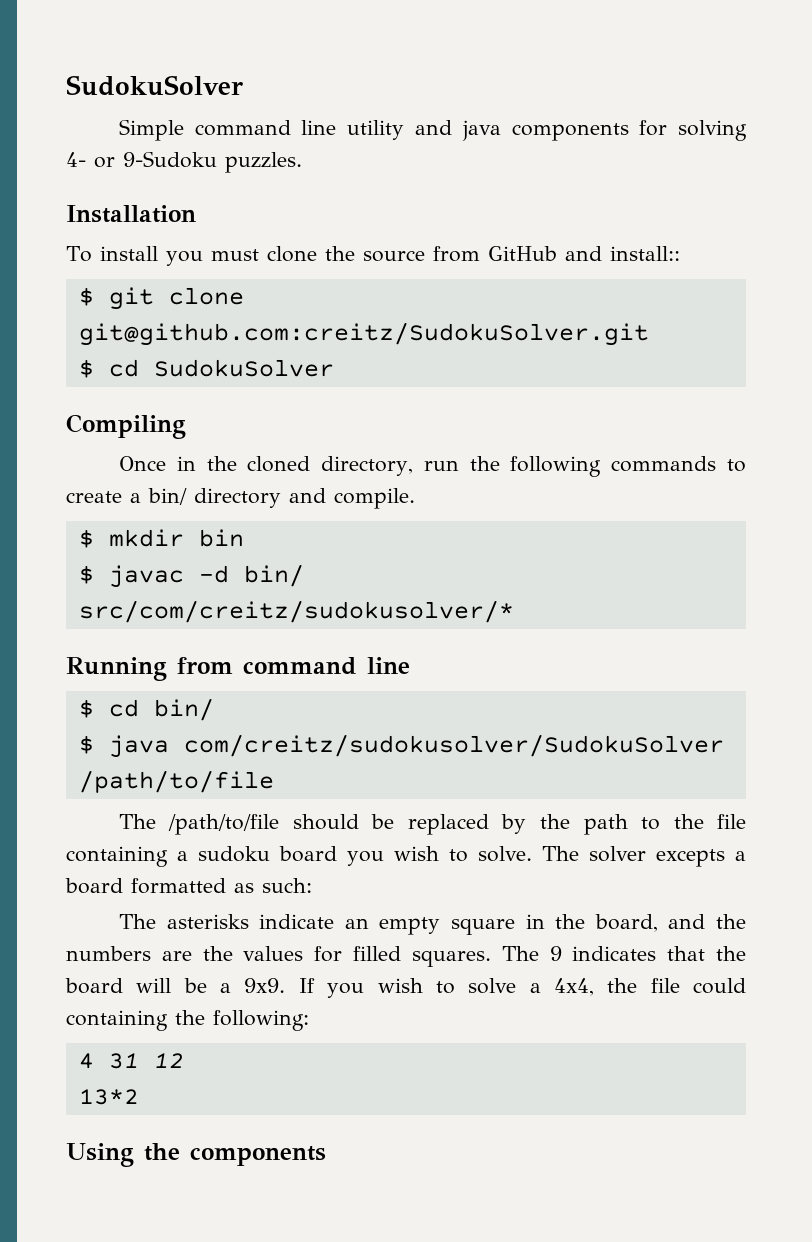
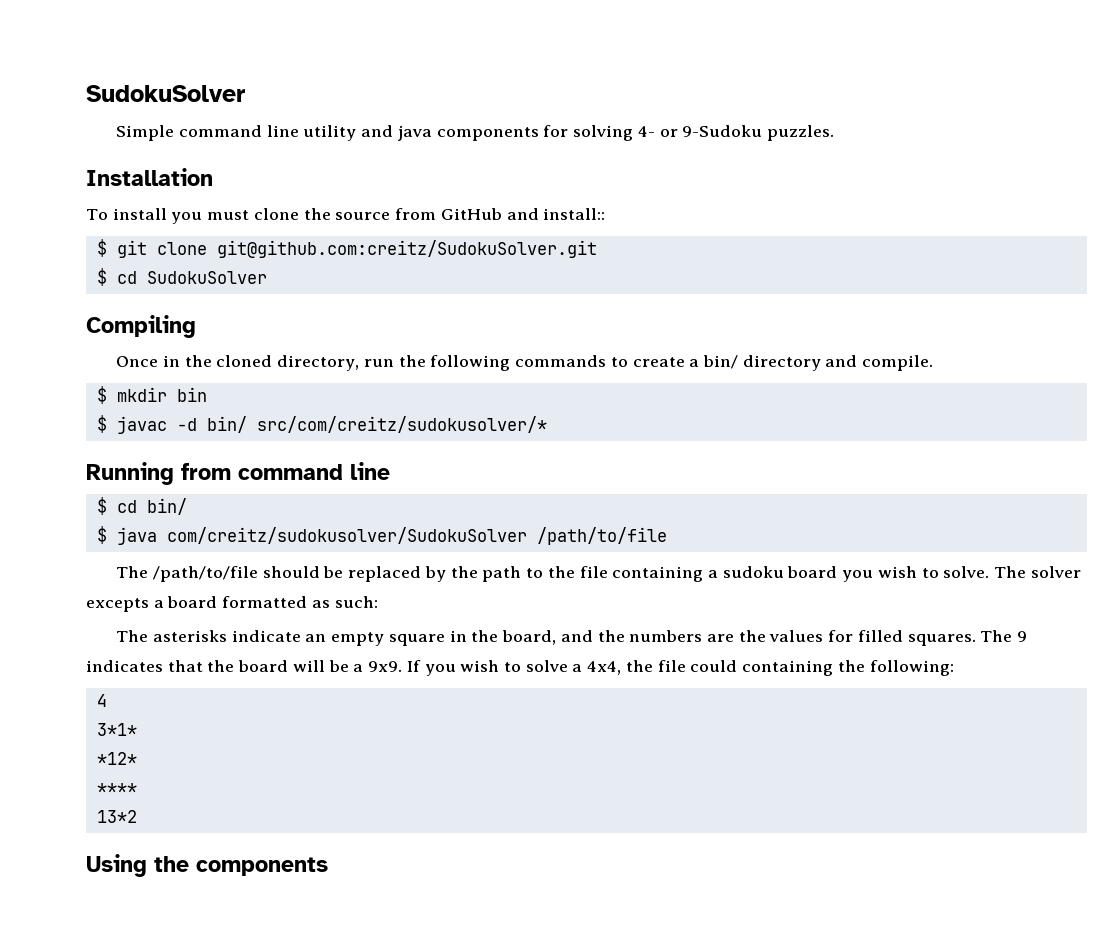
- 4 31 12
+ 4
+ 3*1*
+ *12*
+ ****

